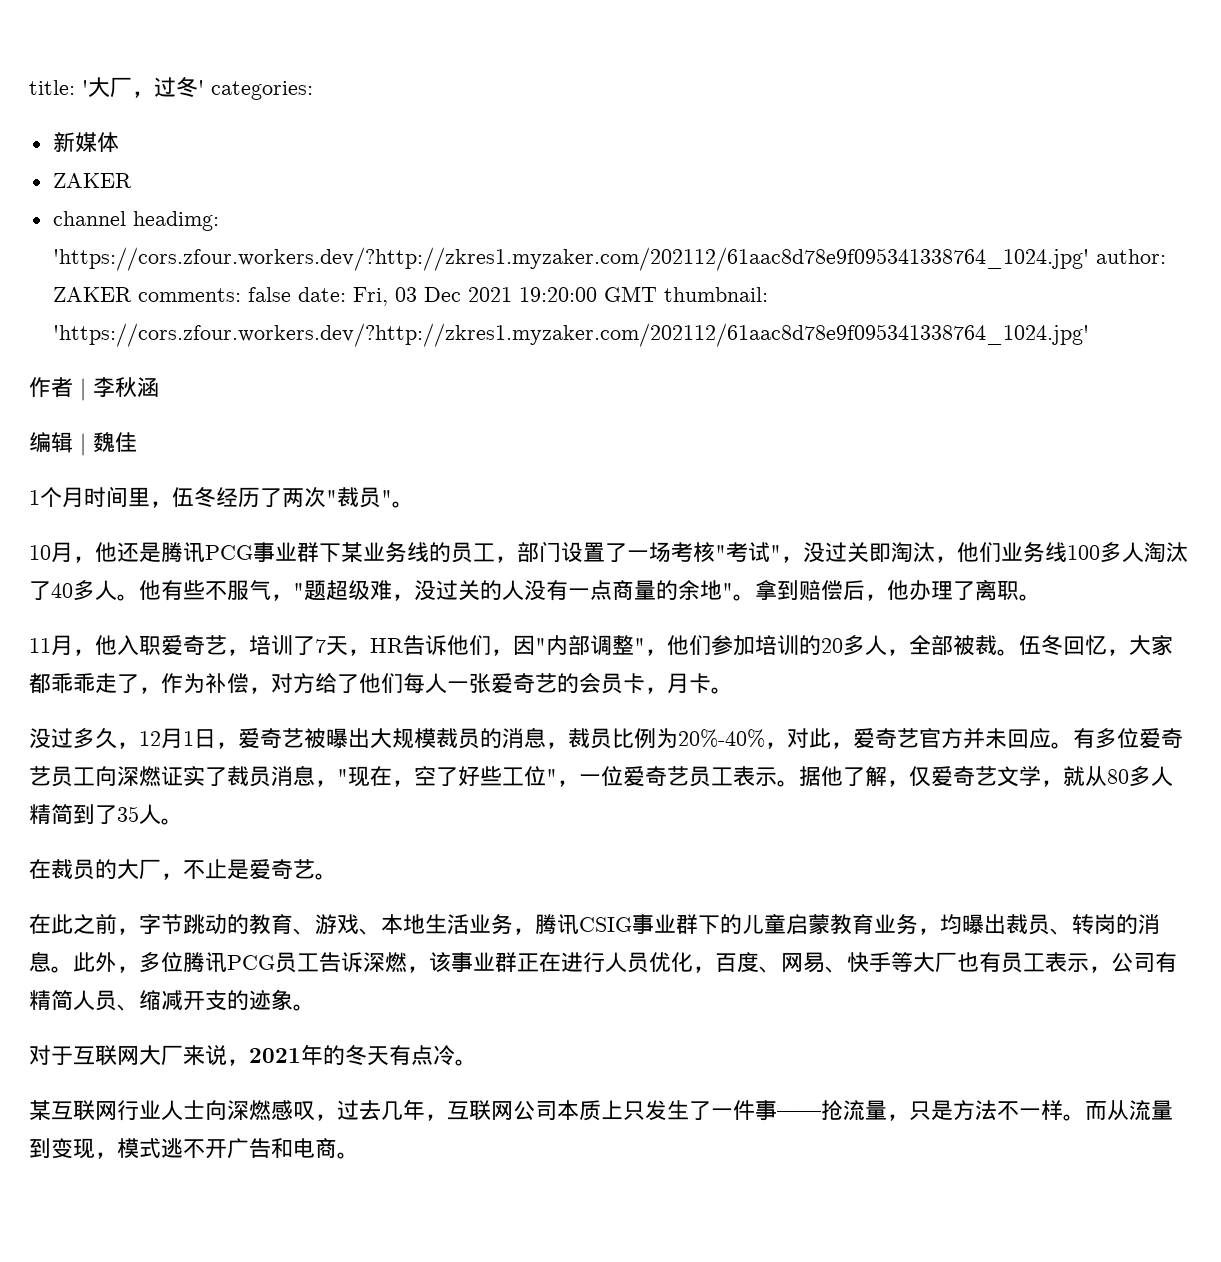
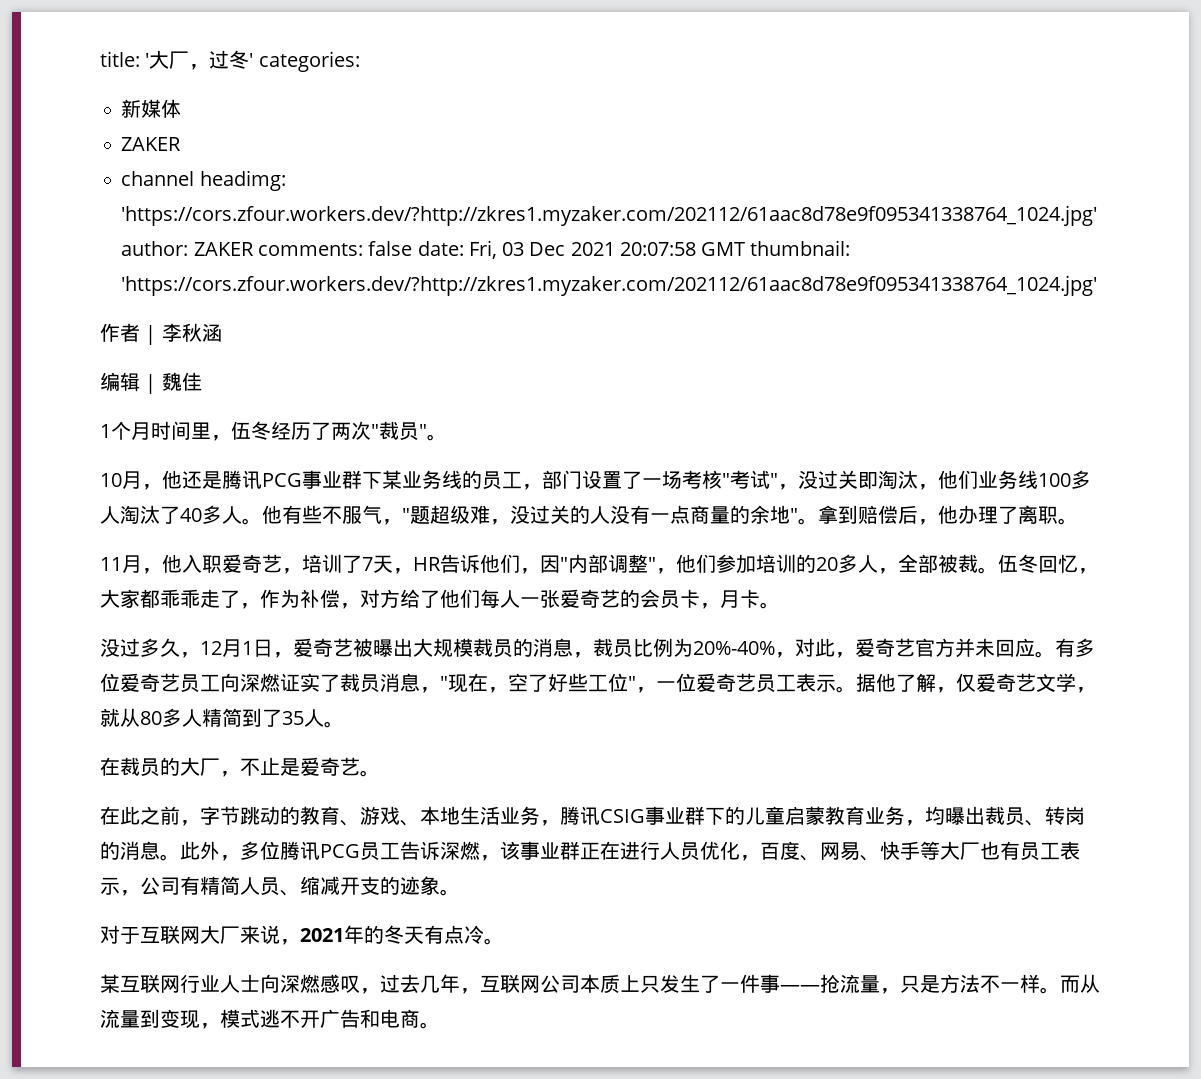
- channel headimg: 'https://cors.zfour.workers.dev/?http://zkres1.myzaker.com/202112/61aac8d78e9f095341338764_1024.jpg' author: ZAKER comments: false date: Fri, 03 Dec 2021 19:20:00 GMT thumbnail: 'https://cors.zfour.workers.dev/?http://zkres1.myzaker.com/202112/61aac8d78e9f095341338764_1024.jpg'
+ channel headimg: 'https://cors.zfour.workers.dev/?http://zkres1.myzaker.com/202112/61aac8d78e9f095341338764_1024.jpg' author: ZAKER comments: false date: Fri, 03 Dec 2021 20:07:58 GMT thumbnail: 'https://cors.zfour.workers.dev/?http://zkres1.myzaker.com/202112/61aac8d78e9f095341338764_1024.jpg'

